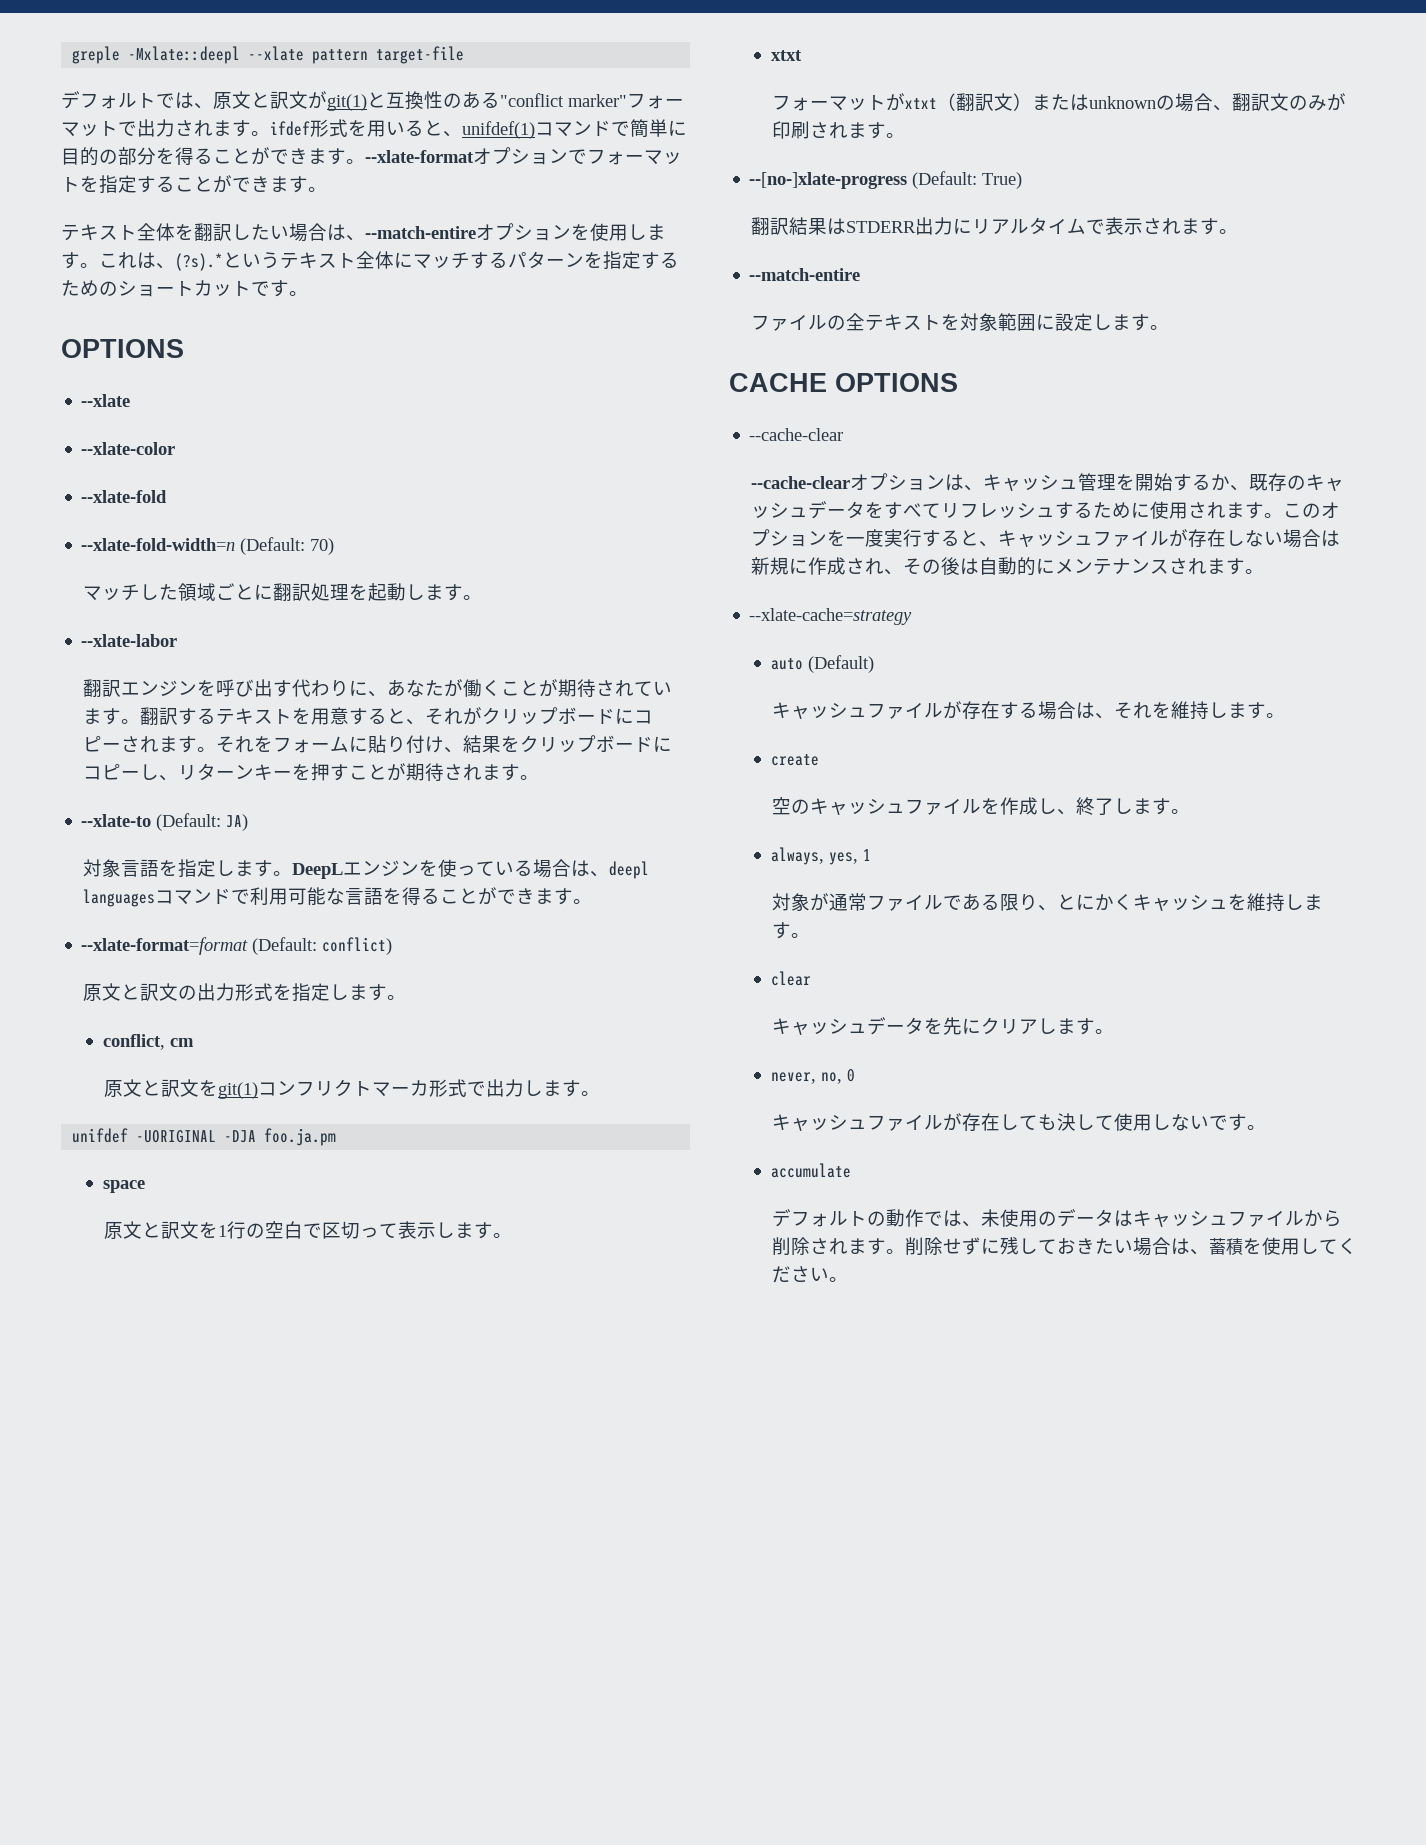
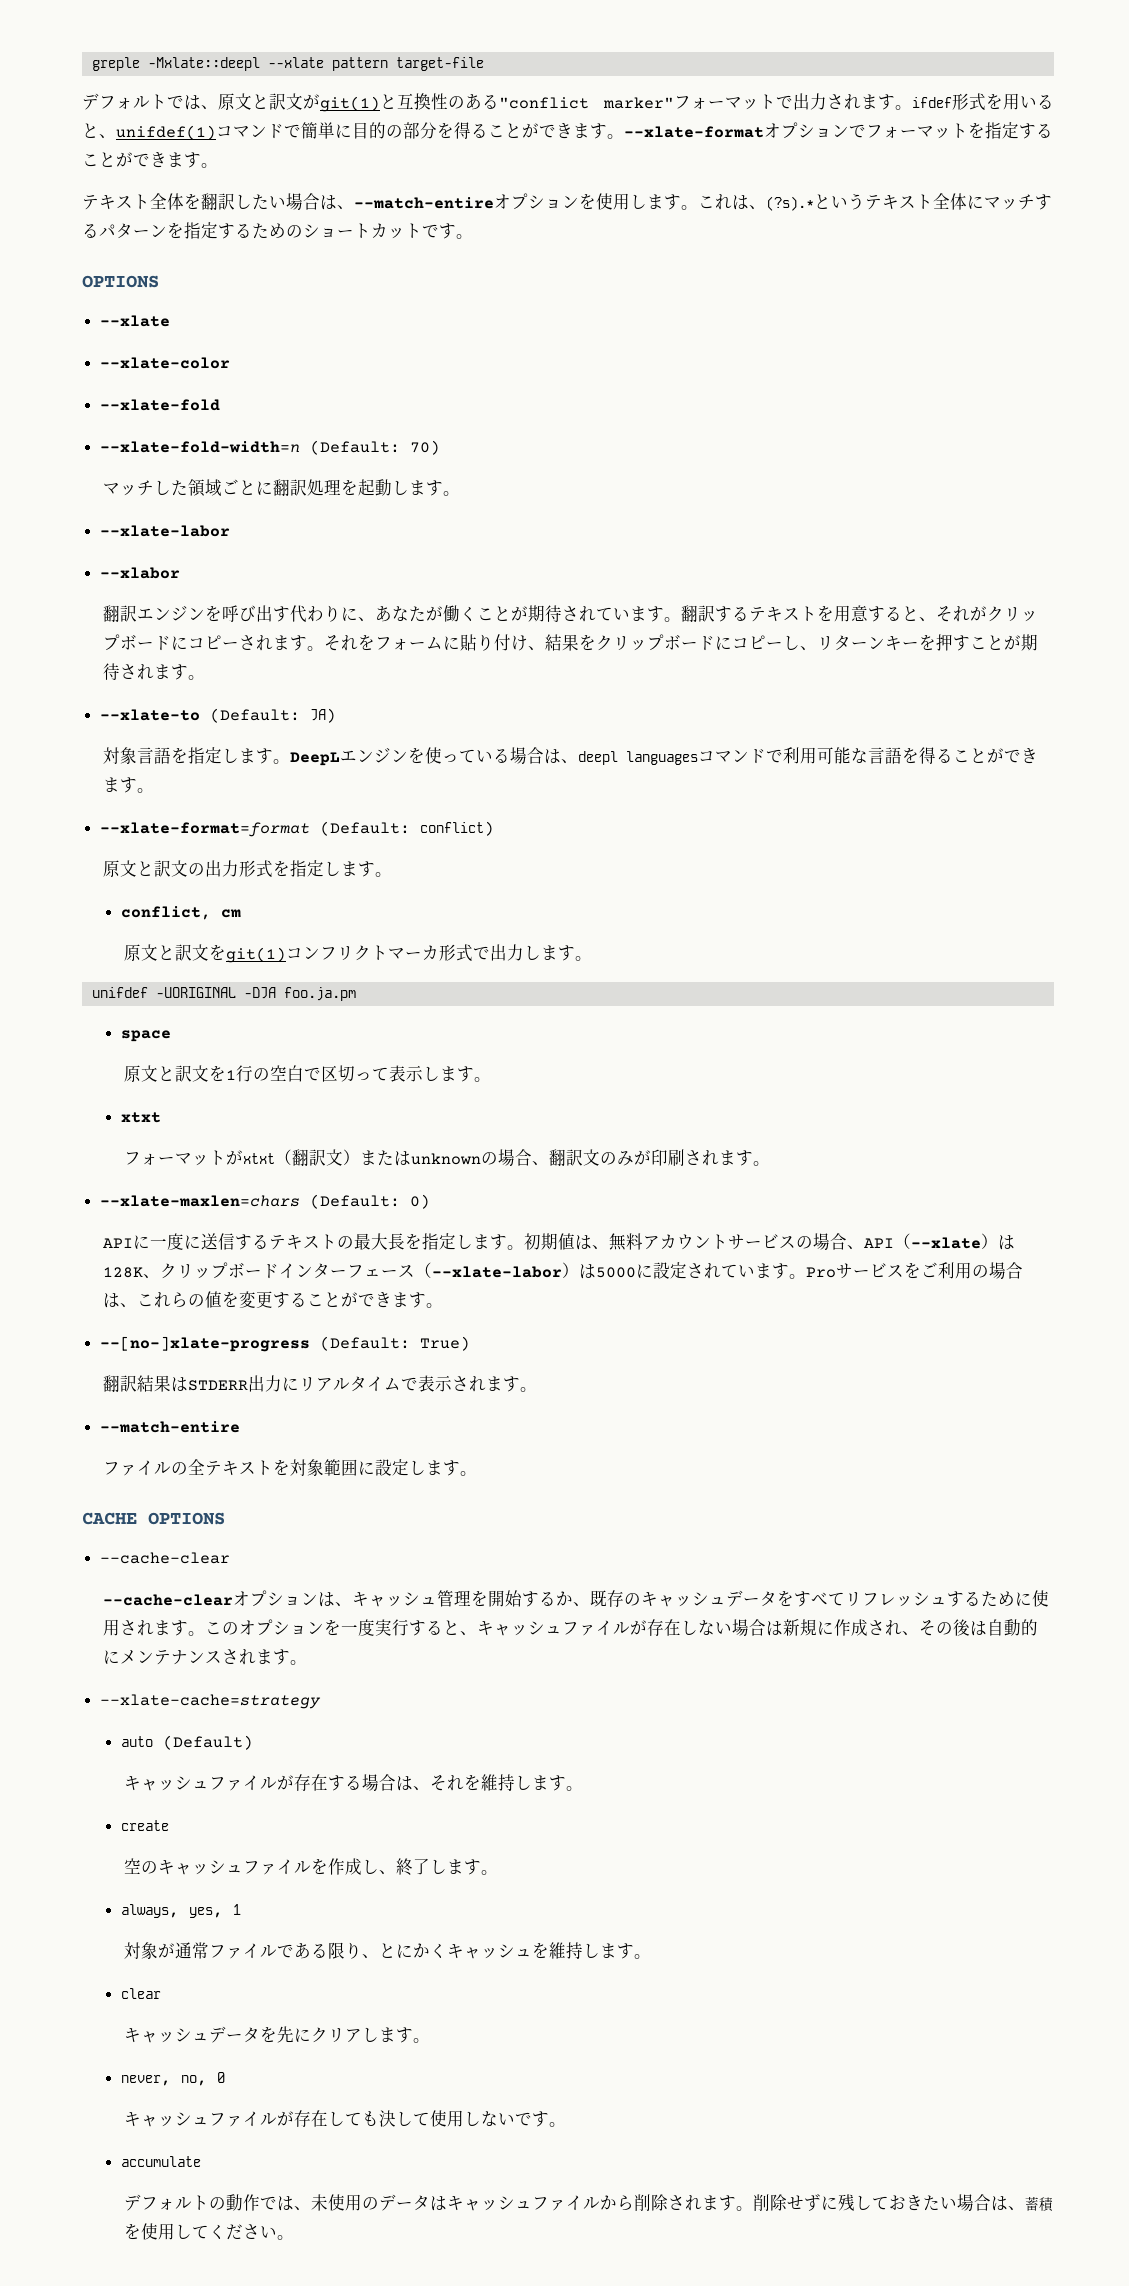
+ --xlabor
+ --xlate-maxlen=chars (Default: 0)
+ APIに一度に送信するテキストの最大長を指定します。初期値は、無料アカウントサービスの場合、API（--xlate）は128K、クリップボードインターフェース（--xlate-labor）は5000に設定されています。Proサービスをご利用の場合は、これらの値を変更することができます。

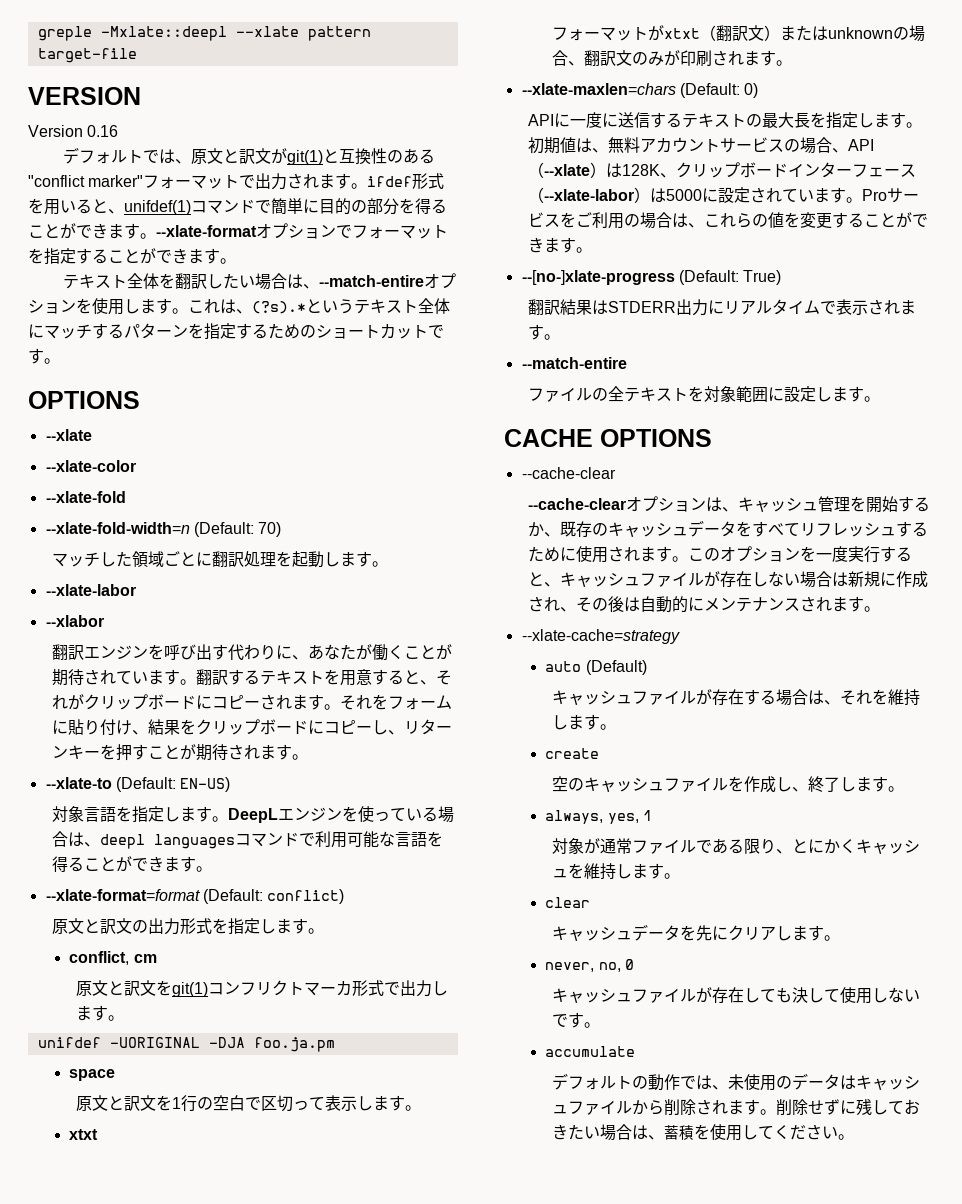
+ VERSION
+ Version 0.16
- --xlate-to (Default: JA)
+ --xlate-to (Default: EN-US)

